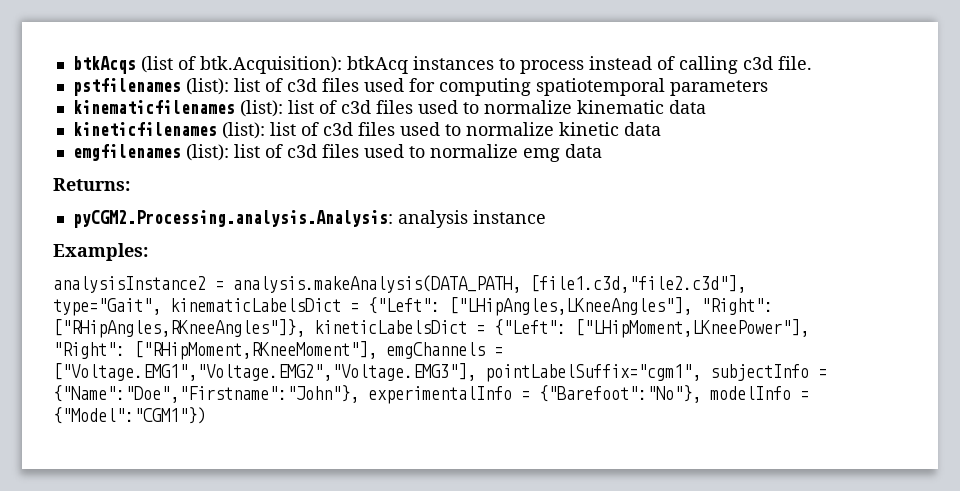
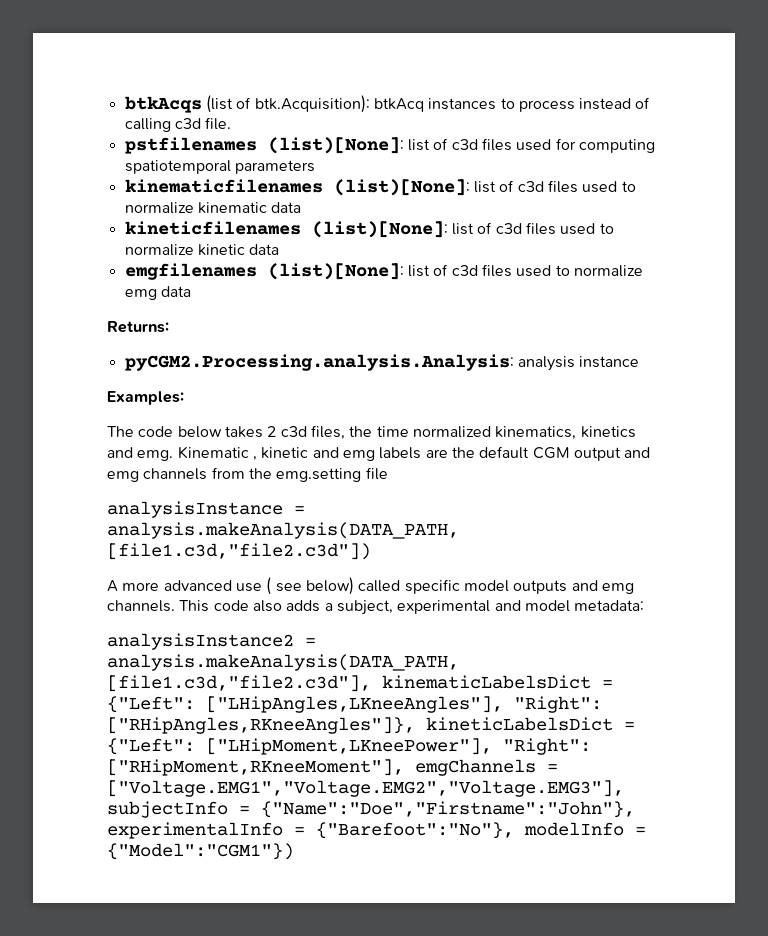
- pstfilenames (list): list of c3d files used for computing spatiotemporal parameters
+ pstfilenames (list)[None]: list of c3d files used for computing spatiotemporal parameters
- kinematicfilenames (list): list of c3d files used to normalize kinematic data
+ kinematicfilenames (list)[None]: list of c3d files used to normalize kinematic data
- kineticfilenames (list): list of c3d files used to normalize kinetic data
+ kineticfilenames (list)[None]: list of c3d files used to normalize kinetic data
- emgfilenames (list): list of c3d files used to normalize emg data
+ emgfilenames (list)[None]: list of c3d files used to normalize emg data
+ The code below takes 2 c3d files, the time normalized kinematics, kinetics and emg. Kinematic , kinetic and emg labels are the default CGM output and emg channels from the emg.setting file
+ analysisInstance = analysis.makeAnalysis(DATA_PATH, [file1.c3d,"file2.c3d"])
+ A more advanced use ( see below) called specific model outputs and emg channels. This code also adds a subject, experimental and model metadata:
- analysisInstance2 = analysis.makeAnalysis(DATA_PATH, [file1.c3d,"file2.c3d"], type="Gait", kinematicLabelsDict = {"Left": ["LHipAngles,LKneeAngles"], "Right": ["RHipAngles,RKneeAngles"]}, kineticLabelsDict = {"Left": ["LHipMoment,LKneePower"], "Right": ["RHipMoment,RKneeMoment"], emgChannels = ["Voltage.EMG1","Voltage.EMG2","Voltage.EMG3"], pointLabelSuffix="cgm1", subjectInfo = {"Name":"Doe","Firstname":"John"}, experimentalInfo = {"Barefoot":"No"}, modelInfo = {"Model":"CGM1"})
+ analysisInstance2 = analysis.makeAnalysis(DATA_PATH, [file1.c3d,"file2.c3d"], kinematicLabelsDict = {"Left": ["LHipAngles,LKneeAngles"], "Right": ["RHipAngles,RKneeAngles"]}, kineticLabelsDict = {"Left": ["LHipMoment,LKneePower"], "Right": ["RHipMoment,RKneeMoment"], emgChannels = ["Voltage.EMG1","Voltage.EMG2","Voltage.EMG3"], subjectInfo = {"Name":"Doe","Firstname":"John"}, experimentalInfo = {"Barefoot":"No"}, modelInfo = {"Model":"CGM1"})

